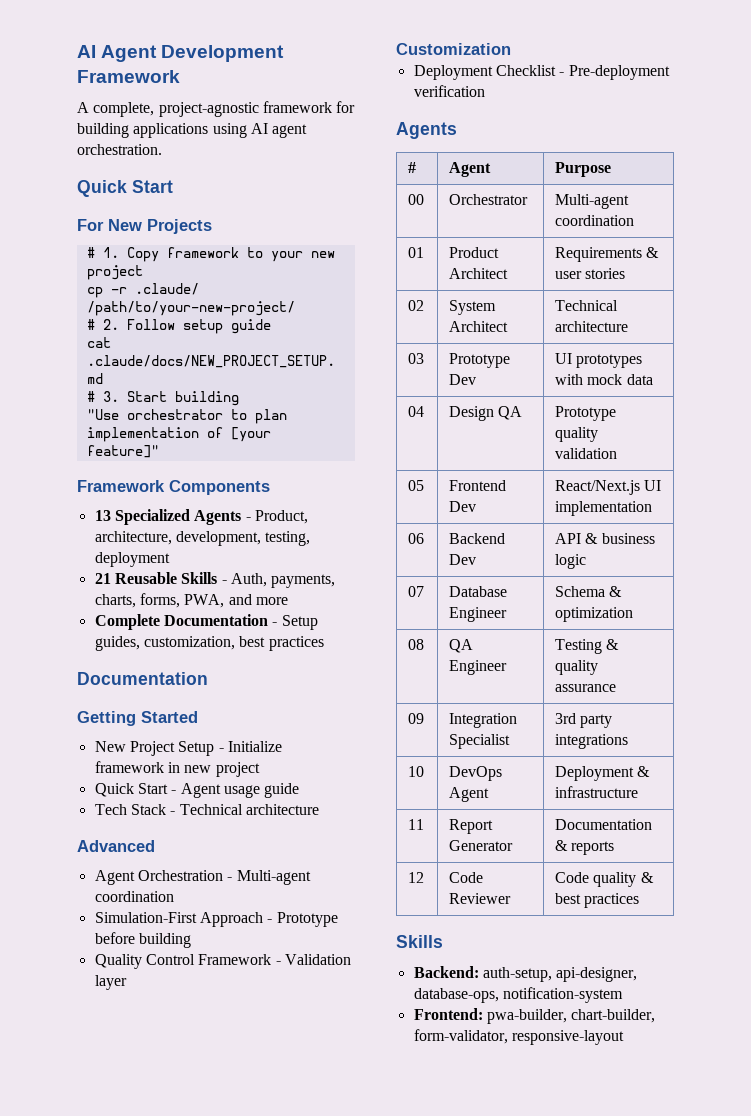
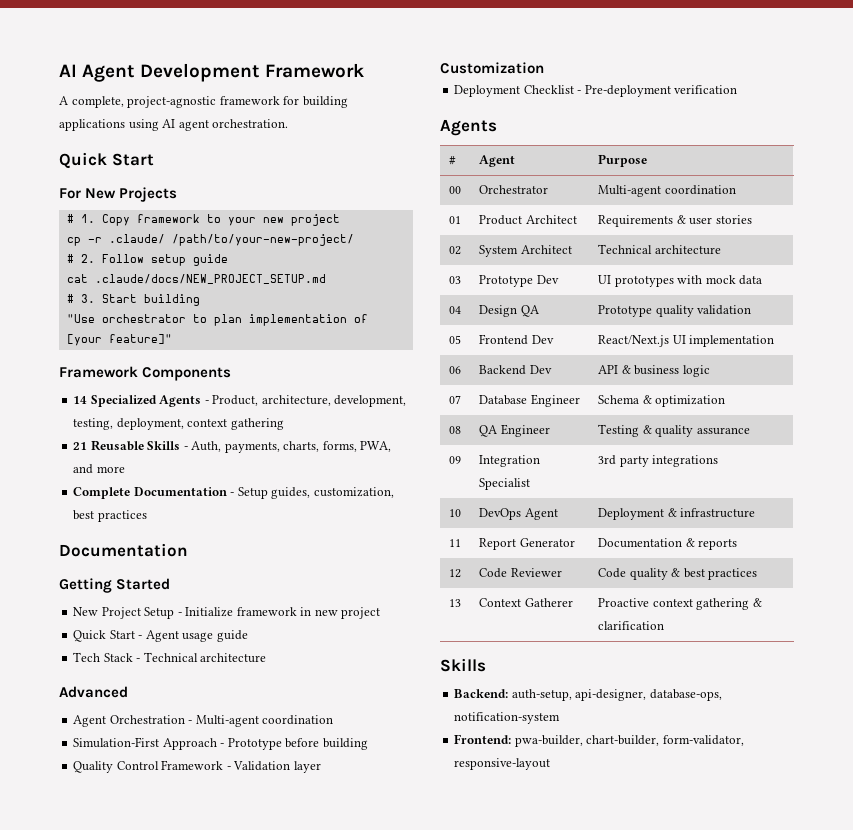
- 13 Specialized Agents - Product, architecture, development, testing, deployment
+ 14 Specialized Agents - Product, architecture, development, testing, deployment, context gathering
+ 13 | Context Gatherer | Proactive context gathering & clarification

